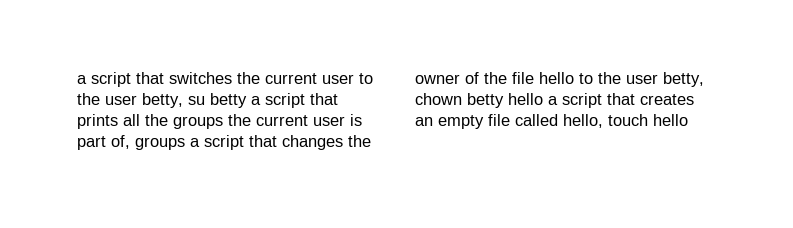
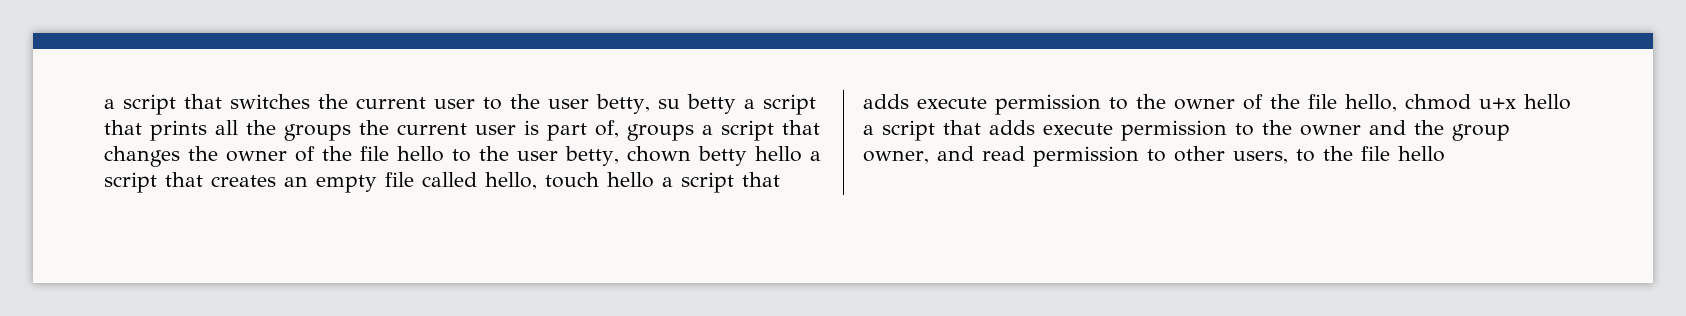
- a script that switches the current user to the user betty, su betty a script that prints all the groups the current user is part of, groups a script that changes the owner of the file hello to the user betty, chown betty hello a script that creates an empty file called hello, touch hello
+ a script that switches the current user to the user betty, su betty a script that prints all the groups the current user is part of, groups a script that changes the owner of the file hello to the user betty, chown betty hello a script that creates an empty file called hello, touch hello a script that adds execute permission to the owner of the file hello, chmod u+x hello a script that adds execute permission to the owner and the group owner, and read permission to other users, to the file hello

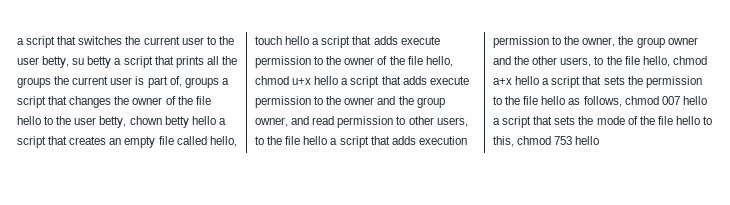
- a script that switches the current user to the user betty, su betty a script that prints all the groups the current user is part of, groups a script that changes the owner of the file hello to the user betty, chown betty hello a script that creates an empty file called hello, touch hello a script that adds execute permission to the owner of the file hello, chmod u+x hello a script that adds execute permission to the owner and the group owner, and read permission to other users, to the file hello
+ a script that switches the current user to the user betty, su betty a script that prints all the groups the current user is part of, groups a script that changes the owner of the file hello to the user betty, chown betty hello a script that creates an empty file called hello, touch hello a script that adds execute permission to the owner of the file hello, chmod u+x hello a script that adds execute permission to the owner and the group owner, and read permission to other users, to the file hello a script that adds execution permission to the owner, the group owner and the other users, to the file hello, chmod a+x hello a script that sets the permission to the file hello as follows, chmod 007 hello a script that sets the mode of the file hello to this, chmod 753 hello

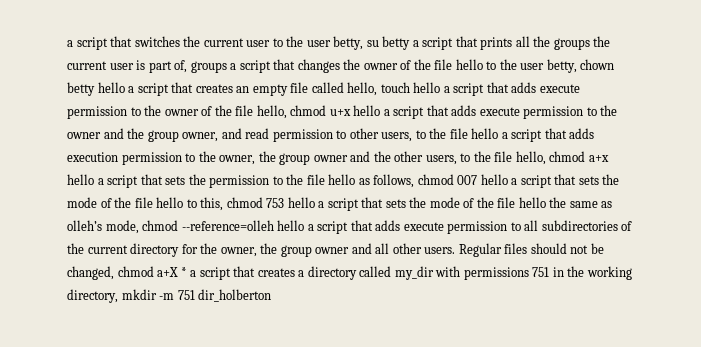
- a script that switches the current user to the user betty, su betty a script that prints all the groups the current user is part of, groups a script that changes the owner of the file hello to the user betty, chown betty hello a script that creates an empty file called hello, touch hello a script that adds execute permission to the owner of the file hello, chmod u+x hello a script that adds execute permission to the owner and the group owner, and read permission to other users, to the file hello a script that adds execution permission to the owner, the group owner and the other users, to the file hello, chmod a+x hello a script that sets the permission to the file hello as follows, chmod 007 hello a script that sets the mode of the file hello to this, chmod 753 hello
+ a script that switches the current user to the user betty, su betty a script that prints all the groups the current user is part of, groups a script that changes the owner of the file hello to the user betty, chown betty hello a script that creates an empty file called hello, touch hello a script that adds execute permission to the owner of the file hello, chmod u+x hello a script that adds execute permission to the owner and the group owner, and read permission to other users, to the file hello a script that adds execution permission to the owner, the group owner and the other users, to the file hello, chmod a+x hello a script that sets the permission to the file hello as follows, chmod 007 hello a script that sets the mode of the file hello to this, chmod 753 hello a script that sets the mode of the file hello the same as olleh’s mode, chmod --reference=olleh hello a script that adds execute permission to all subdirectories of the current directory for the owner, the group owner and all other users. Regular files should not be changed, chmod a+X * a script that creates a directory called my_dir with permissions 751 in the working directory, mkdir -m 751 dir_holberton

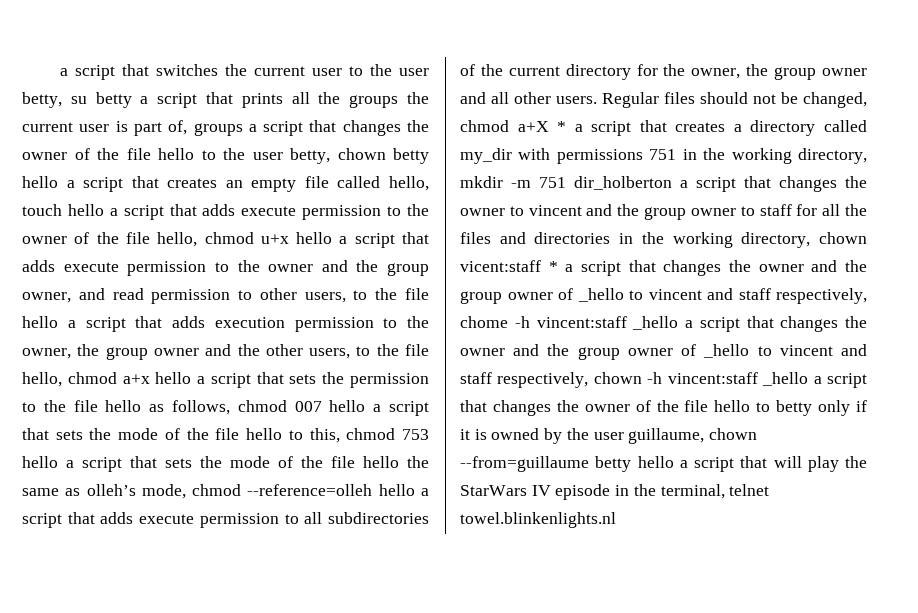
- Regular files should not be changed, chmod a+X * a script that creates a directory called my_dir with permissions 751 in the working directory, mkdir -m 751 dir_holberton
+ Regular files should not be changed, chmod a+X * a script that creates a directory called my_dir with permissions 751 in the working directory, mkdir -m 751 dir_holberton a script that changes the owner to vincent and the group owner to staff for all the files and directories in the working directory, chown vicent:staff * a script that changes the owner and the group owner of _hello to vincent and staff respectively, chome -h vincent:staff _hello a script that changes the owner and the group owner of _hello to vincent and staff respectively, chown -h vincent:staff _hello a script that changes the owner of the file hello to betty only if it is owned by the user guillaume, chown --from=guillaume betty hello a script that will play the StarWars IV episode in the terminal, telnet towel.blinkenlights.nl

